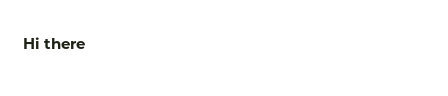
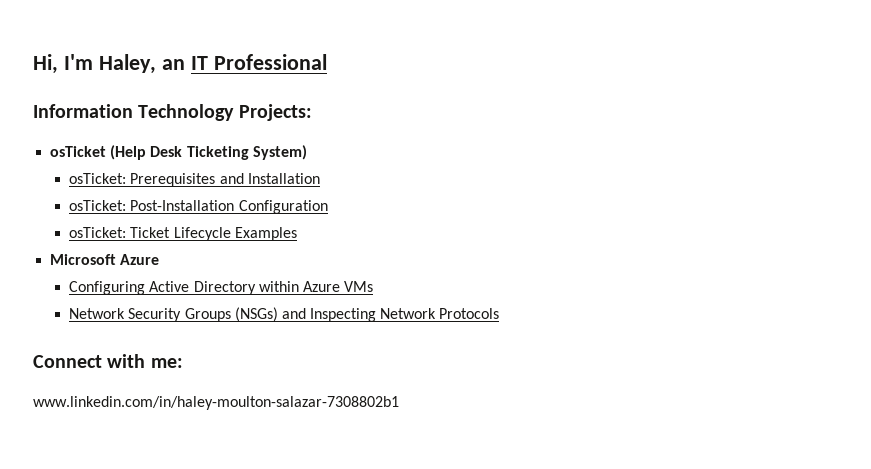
- Hi there
+ Hi, I'm Haley, an IT Professional
+ Information Technology Projects:
+ osTicket (Help Desk Ticketing System)
+ osTicket: Prerequisites and Installation
+ osTicket: Post-Installation Configuration
+ osTicket: Ticket Lifecycle Examples
+ Microsoft Azure
+ Configuring Active Directory within Azure VMs
+ Network Security Groups (NSGs) and Inspecting Network Protocols
+ Connect with me:
+ www.linkedin.com/in/haley-moulton-salazar-7308802b1

